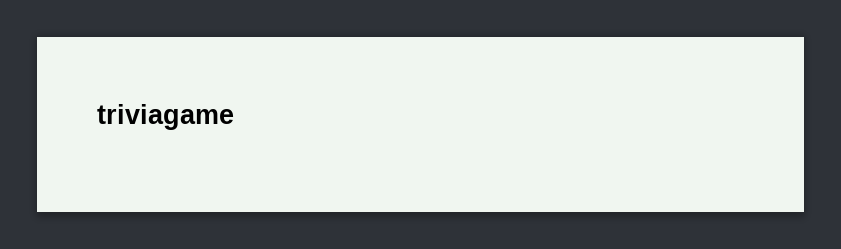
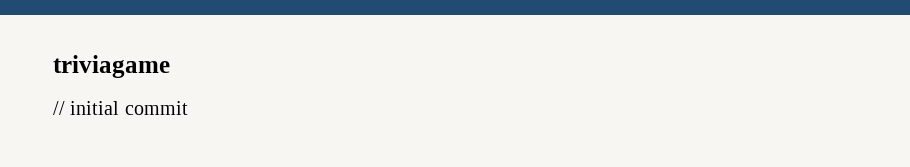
+ // initial commit

